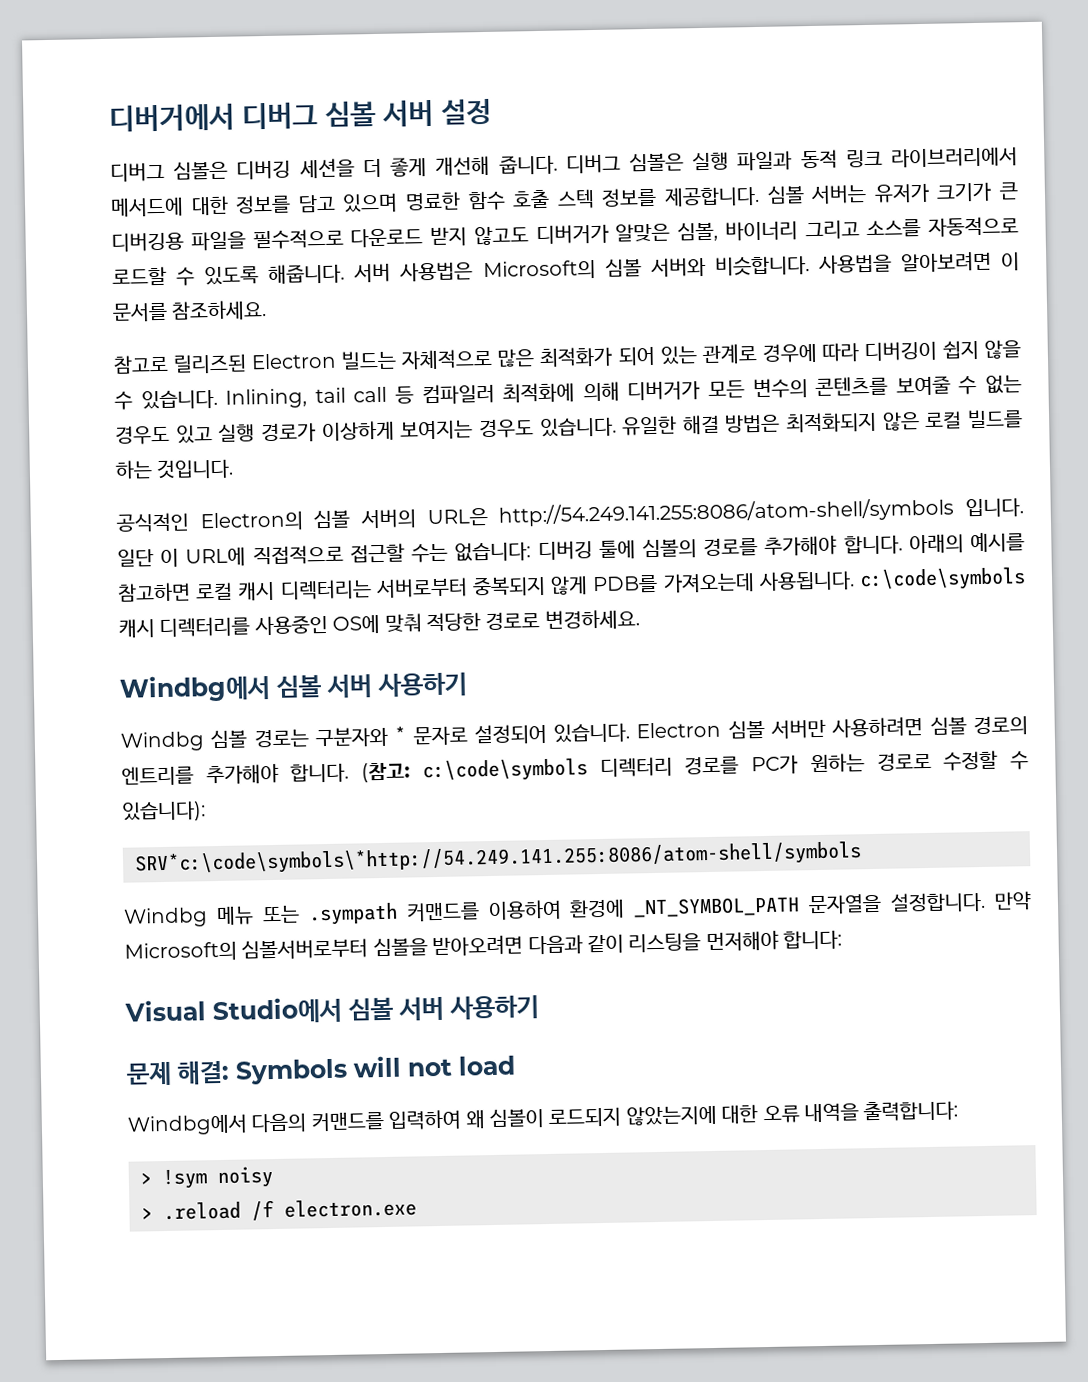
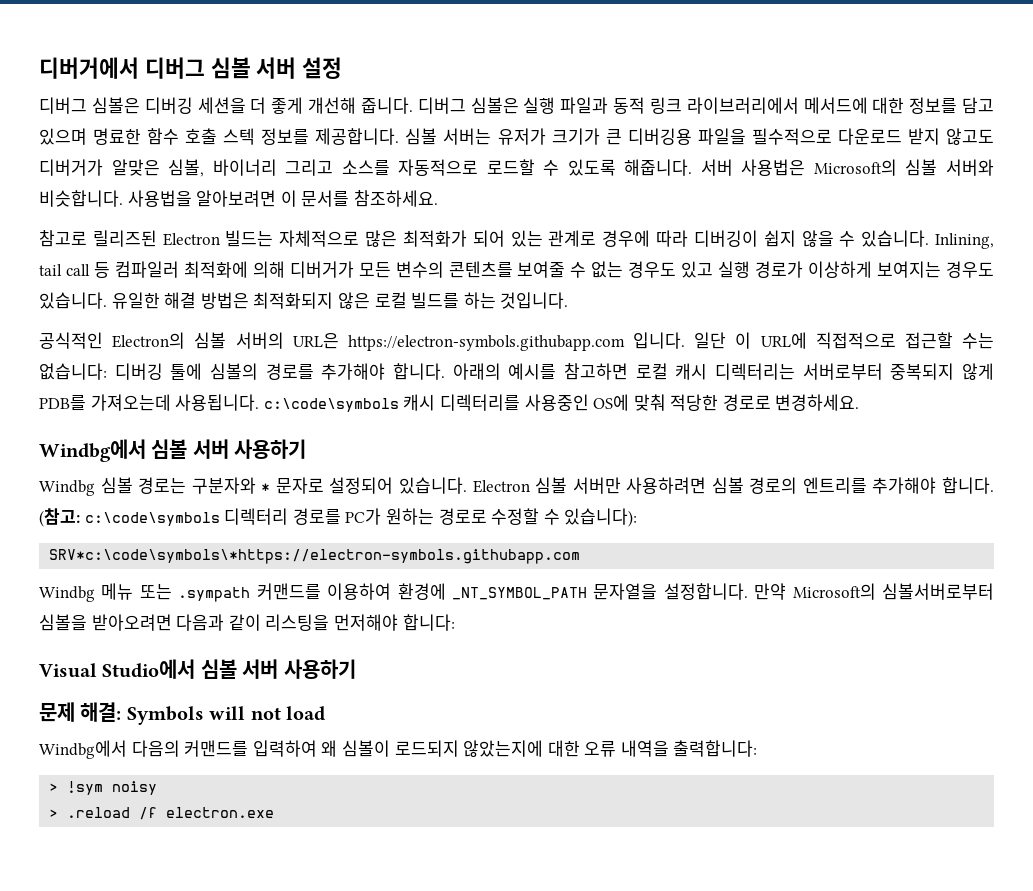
- 공식적인 Electron의 심볼 서버의 URL은 http://54.249.141.255:8086/atom-shell/symbols 입니다.
+ 공식적인 Electron의 심볼 서버의 URL은 https://electron-symbols.githubapp.com 입니다.
- SRV*c:\code\symbols\*http://54.249.141.255:8086/atom-shell/symbols
+ SRV*c:\code\symbols\*https://electron-symbols.githubapp.com

